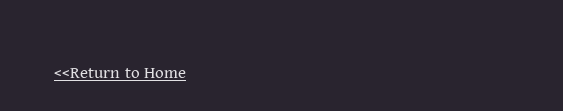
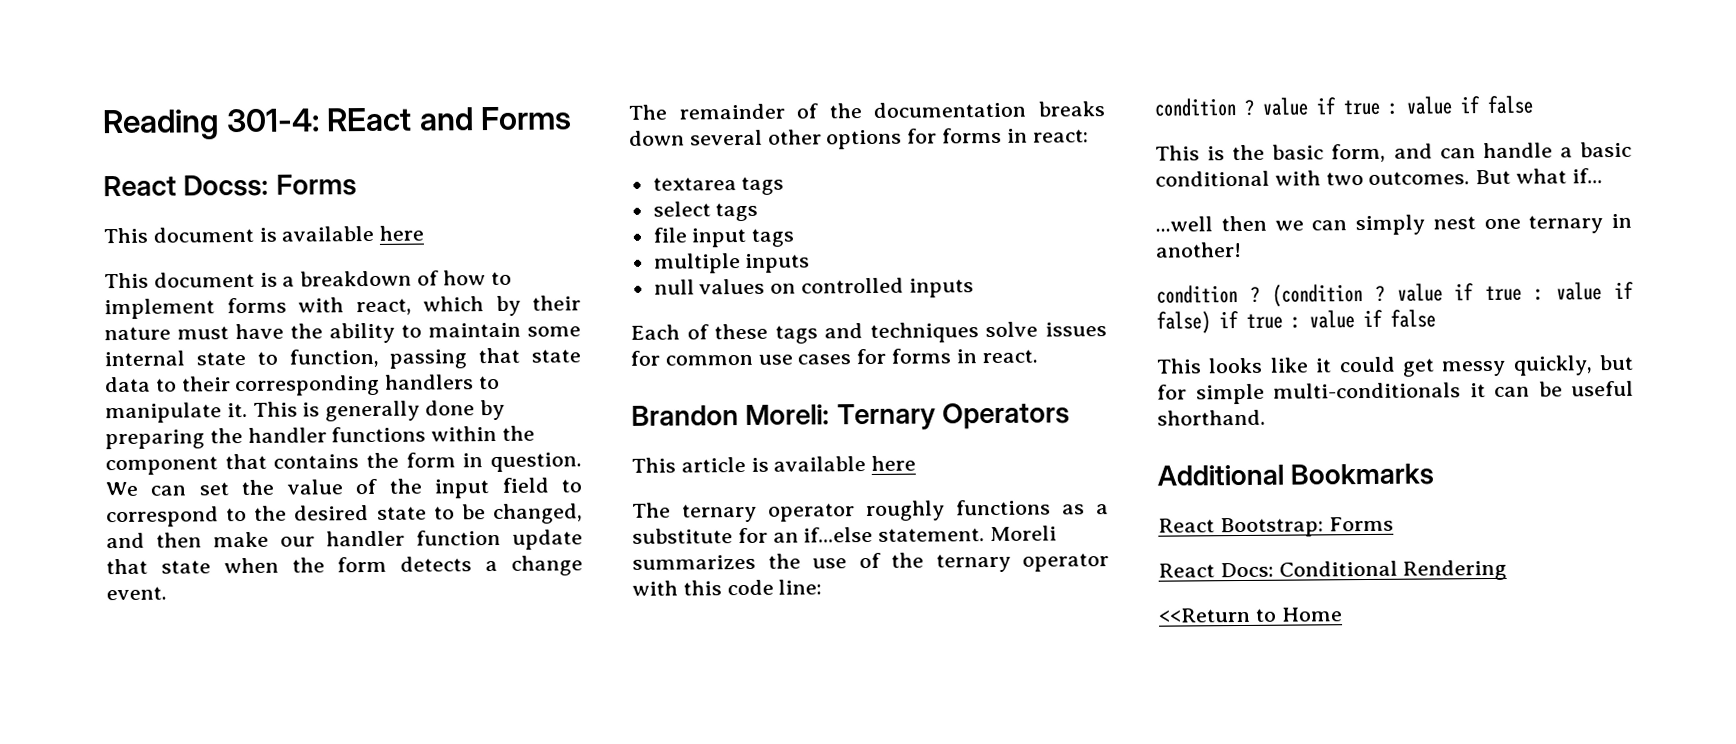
+ Reading 301-4: REact and Forms
+ React Docss: Forms
+ This document is available here
+ This document is a breakdown of how to implement forms with react, which by their nature must have the ability to maintain some internal state to function, passing that state data to their corresponding handlers to manipulate it. This is generally done by preparing the handler functions within the component that contains the form in question. We can set the value of the input field to correspond to the desired state to be changed, and then make our handler function update that state when the form detects a change event.
+ The remainder of the documentation breaks down several other options for forms in react:
+ textarea tags
+ select tags
+ file input tags
+ multiple inputs
+ null values on controlled inputs
+ Each of these tags and techniques solve issues for common use cases for forms in react.
+ Brandon Moreli: Ternary Operators
+ This article is available here
+ The ternary operator roughly functions as a substitute for an if...else statement. Moreli summarizes the use of the ternary operator with this code line:
+ condition ? value if true : value if false
+ This is the basic form, and can handle a basic conditional with two outcomes. But what if...
+ ...well then we can simply nest one ternary in another!
+ condition ? (condition ? value if true : value if false) if true : value if false
+ This looks like it could get messy quickly, but for simple multi-conditionals it can be useful shorthand.
+ Additional Bookmarks
+ React Bootstrap: Forms
+ React Docs: Conditional Rendering

